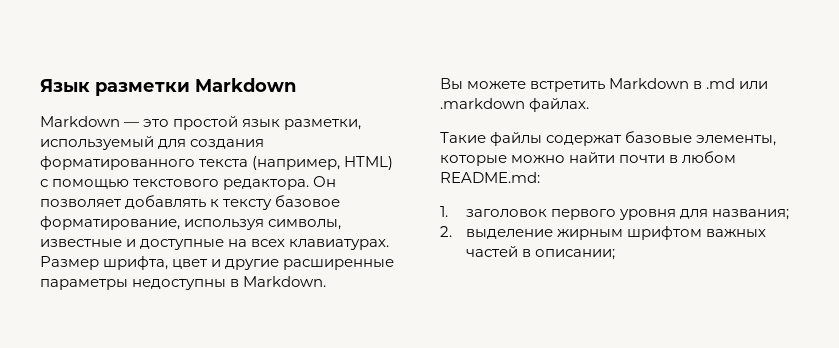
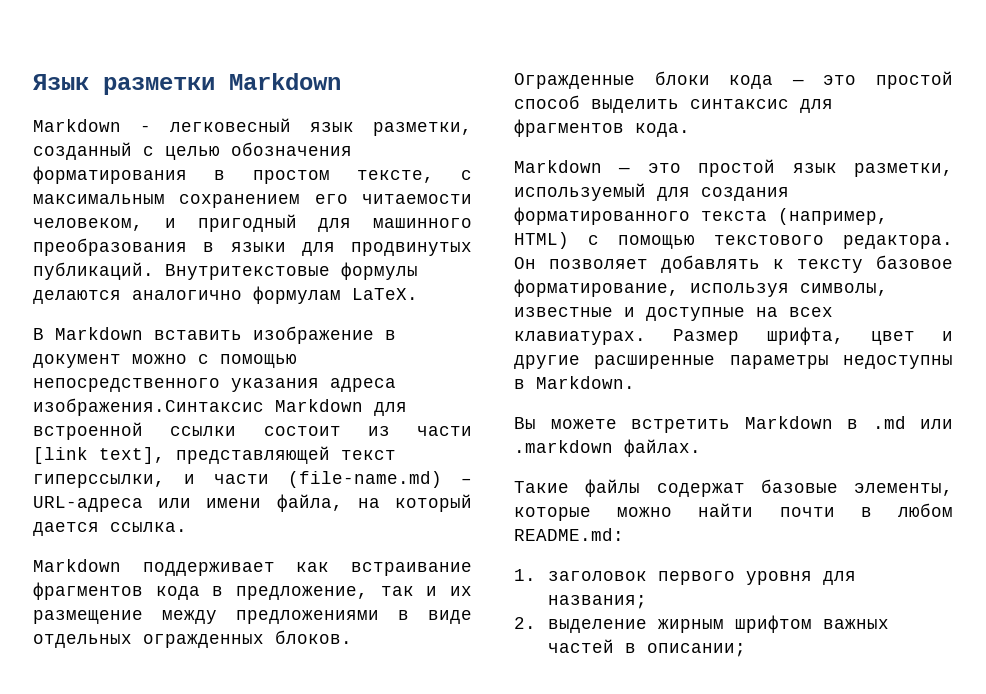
+ Markdown - легковесный язык разметки, созданный с целью обозначения форматирования в простом тексте, с максимальным сохранением его читаемости человеком, и пригодный для машинного преобразования в языки для продвинутых публикаций. Внутритекстовые формулы делаются аналогично формулам LaTeX.
+ В Markdown вставить изображение в документ можно с помощью непосредственного указания адреса изображения.Синтаксис Markdown для встроенной ссылки состоит из части [link text], представляющей текст гиперссылки, и части (file-name.md) – URL-адреса или имени файла, на который дается ссылка.
+ Markdown поддерживает как встраивание фрагментов кода в предложение, так и их размещение между предложениями в виде отдельных огражденных блоков. Огражденные блоки кода — это простой способ выделить синтаксис для фрагментов кода.

